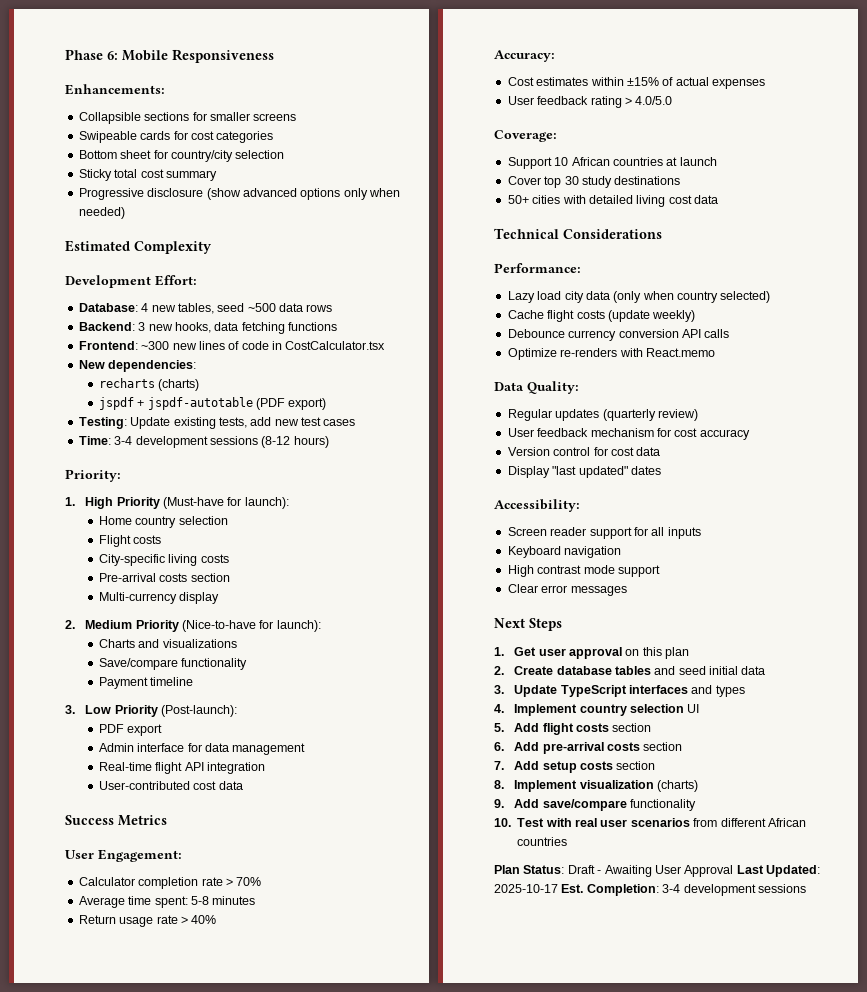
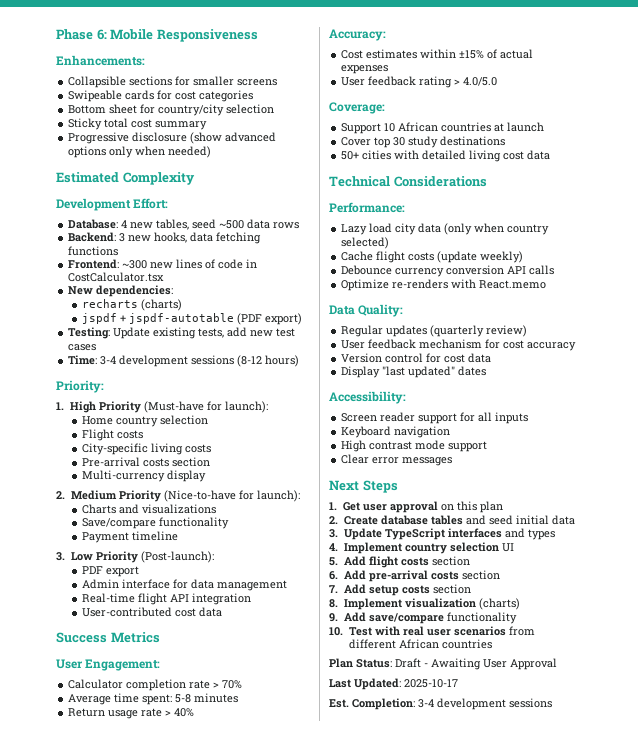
- Plan Status: Draft - Awaiting User Approval Last Updated: 2025-10-17 Est. Completion: 3-4 development sessions
+ Plan Status: Draft - Awaiting User Approval
+ Last Updated: 2025-10-17
+ Est. Completion: 3-4 development sessions

